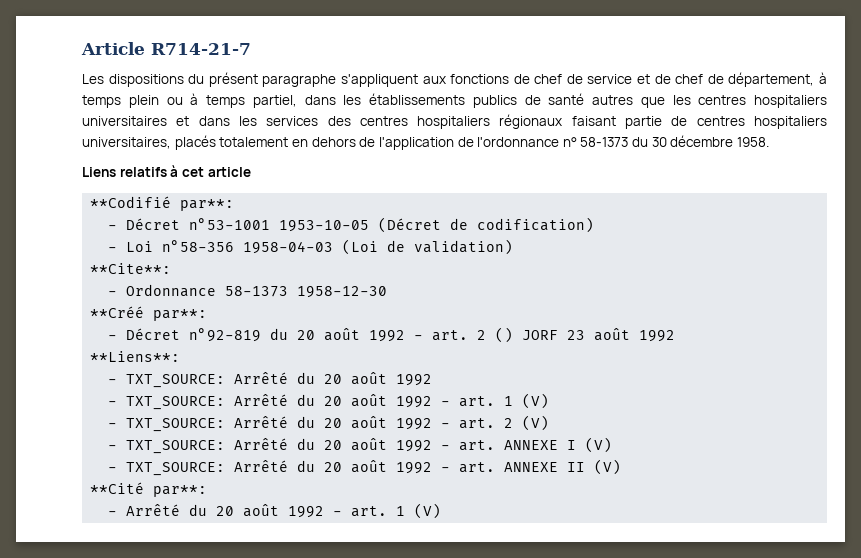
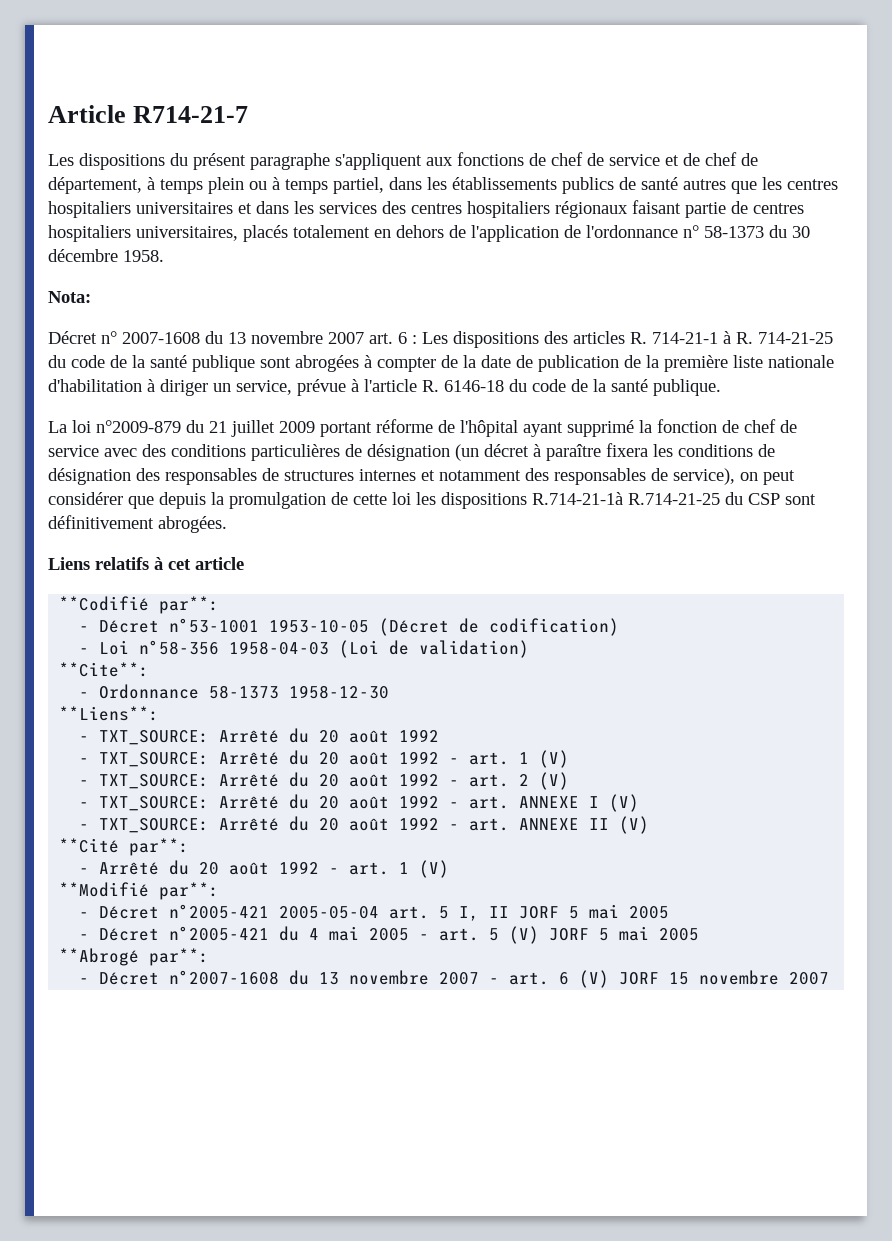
+ Nota:
+ Décret n° 2007-1608 du 13 novembre 2007 art. 6 : Les dispositions des articles R. 714-21-1 à R. 714-21-25 du code de la santé publique sont abrogées à compter de la date de publication de la première liste nationale d'habilitation à diriger un service, prévue à l'article R. 6146-18 du code de la santé publique.
+ La loi n°2009-879 du 21 juillet 2009 portant réforme de l'hôpital ayant supprimé la fonction de chef de service avec des conditions particulières de désignation (un décret à paraître fixera les conditions de désignation des responsables de structures internes et notamment des responsables de service), on peut considérer que depuis la promulgation de cette loi les dispositions R.714-21-1à R.714-21-25 du CSP sont définitivement abrogées.
- **Créé par**:
- - Décret n°92-819 du 20 août 1992 - art. 2 () JORF 23 août 1992
+ **Modifié par**:
+ - Décret n°2005-421 2005-05-04 art. 5 I, II JORF 5 mai 2005
+ - Décret n°2005-421 du 4 mai 2005 - art. 5 (V) JORF 5 mai 2005
+ **Abrogé par**:
+ - Décret n°2007-1608 du 13 novembre 2007 - art. 6 (V) JORF 15 novembre 2007

